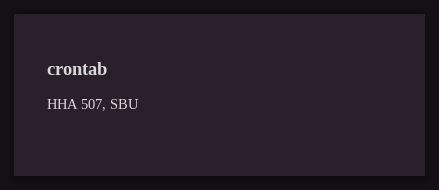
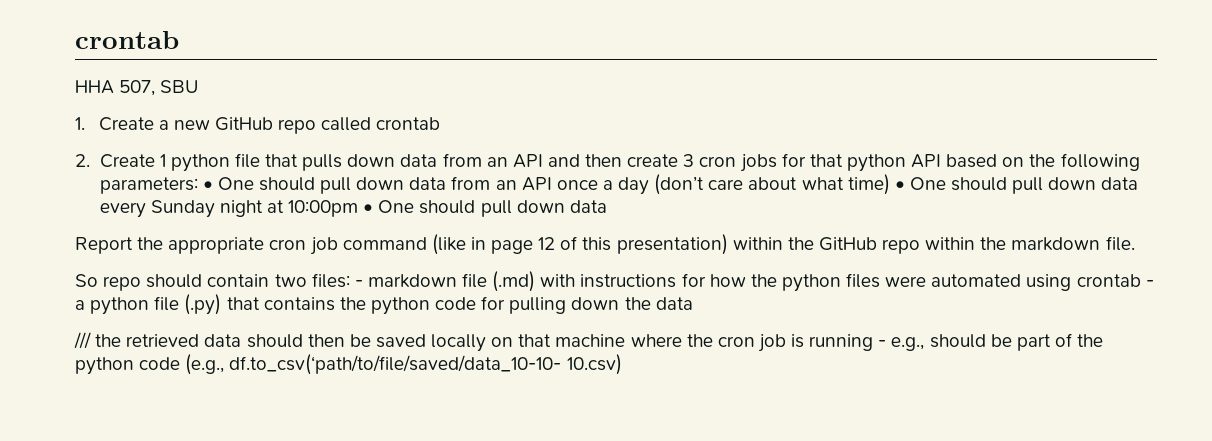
+ 1. Create a new GitHub repo called crontab
+ 2. Create 1 python file that pulls down data from an API and then create 3 cron jobs for that python API based on the following parameters: • One should pull down data from an API once a day (don’t care about what time) • One should pull down data every Sunday night at 10:00pm • One should pull down data
+ Report the appropriate cron job command (like in page 12 of this presentation) within the GitHub repo within the markdown file.
+ So repo should contain two files: - markdown file (.md) with instructions for how the python files were automated using crontab - a python file (.py) that contains the python code for pulling down the data
+ /// the retrieved data should then be saved locally on that machine where the cron job is running - e.g., should be part of the python code (e.g., df.to_csv(‘path/to/file/saved/data_10-10- 10.csv)

